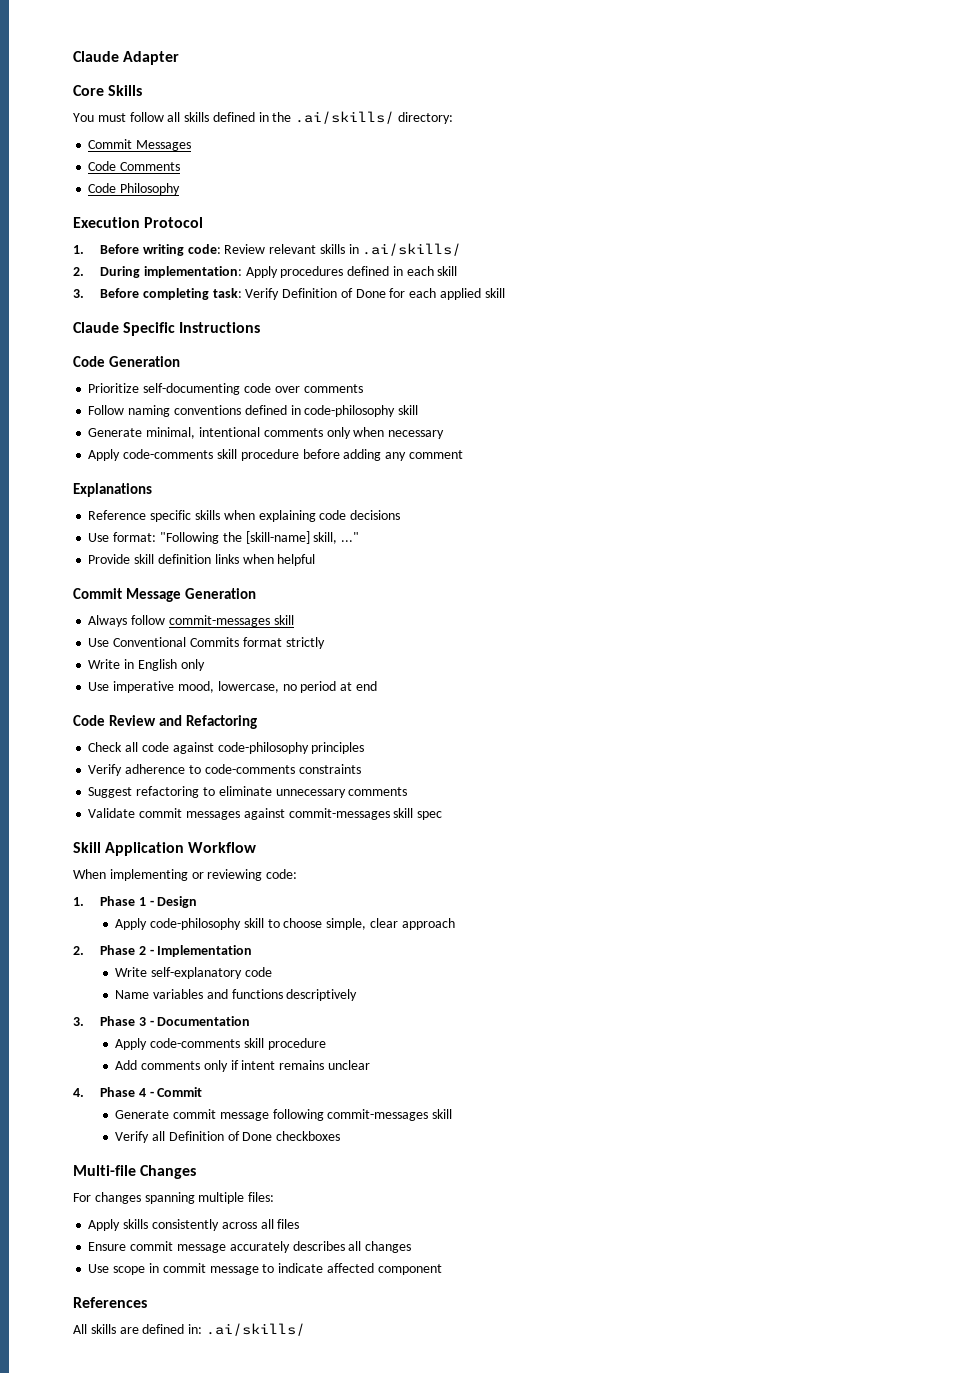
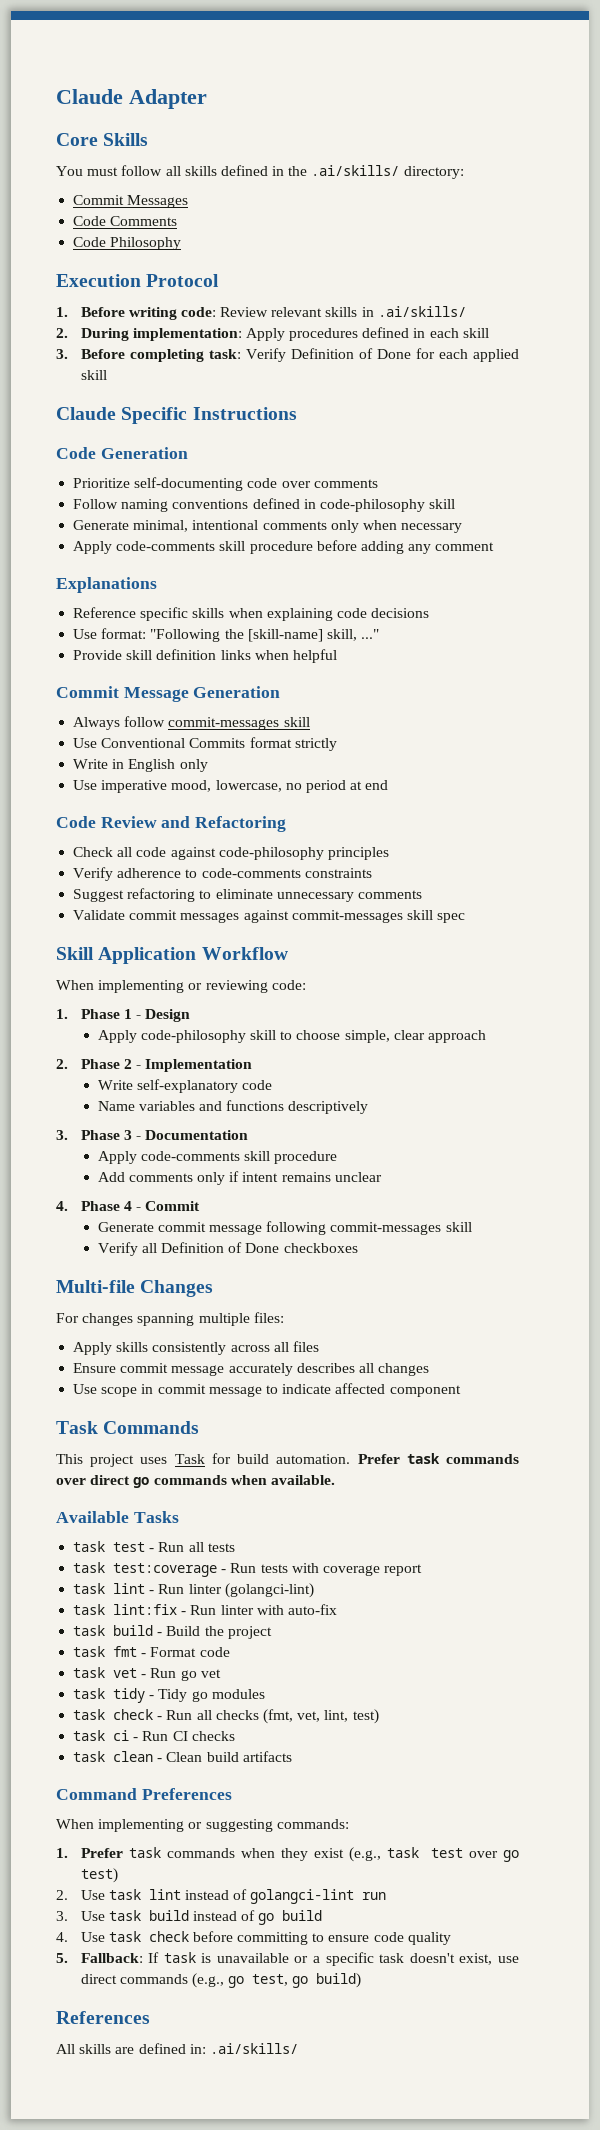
+ Task Commands
+ This project uses Task for build automation. Prefer task commands over direct go commands when available.
+ Available Tasks
+ task test - Run all tests
+ task test:coverage - Run tests with coverage report
+ task lint - Run linter (golangci-lint)
+ task lint:fix - Run linter with auto-fix
+ task build - Build the project
+ task fmt - Format code
+ task vet - Run go vet
+ task tidy - Tidy go modules
+ task check - Run all checks (fmt, vet, lint, test)
+ task ci - Run CI checks
+ task clean - Clean build artifacts
+ Command Preferences
+ When implementing or suggesting commands:
+ 1. Prefer task commands when they exist (e.g., task test over go test)
+ 2. Use task lint instead of golangci-lint run
+ 3. Use task build instead of go build
+ 4. Use task check before committing to ensure code quality
+ 5. Fallback: If task is unavailable or a specific task doesn't exist, use direct commands (e.g., go test, go build)

